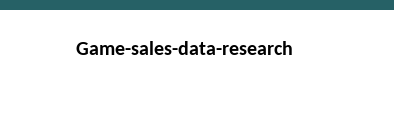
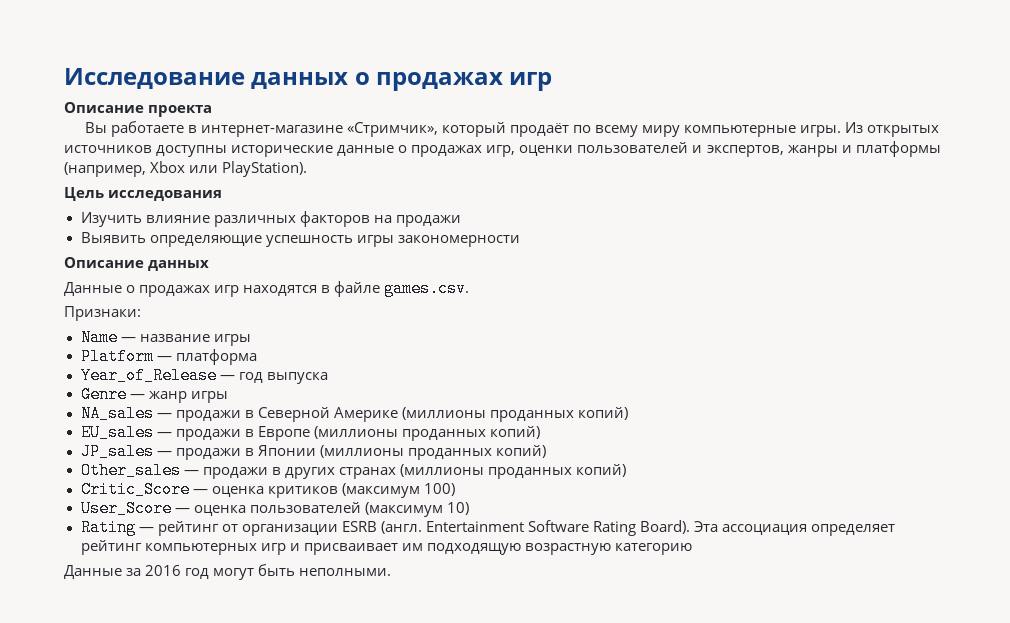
- Game-sales-data-research
+ Исследование данных о продажах игр
+ Описание проекта
+ Вы работаете в интернет-магазине «Стримчик», который продаёт по всему миру компьютерные игры. Из открытых источников доступны исторические данные о продажах игр, оценки пользователей и экспертов, жанры и платформы (например, Xbox или PlayStation).
+ Цель исследования
+ Изучить влияние различных факторов на продажи
+ Выявить определяющие успешность игры закономерности
+ Описание данных
+ Данные о продажах игр находятся в файле games.csv.
+ Признаки:
+ Name — название игры
+ Platform — платформа
+ Year_of_Release — год выпуска
+ Genre — жанр игры
+ NA_sales — продажи в Северной Америке (миллионы проданных копий)
+ EU_sales — продажи в Европе (миллионы проданных копий)
+ JP_sales — продажи в Японии (миллионы проданных копий)
+ Other_sales — продажи в других странах (миллионы проданных копий)
+ Critic_Score — оценка критиков (максимум 100)
+ User_Score — оценка пользователей (максимум 10)
+ Rating — рейтинг от организации ESRB (англ. Entertainment Software Rating Board). Эта ассоциация определяет рейтинг компьютерных игр и присваивает им подходящую возрастную категорию
+ Данные за 2016 год могут быть неполными.

